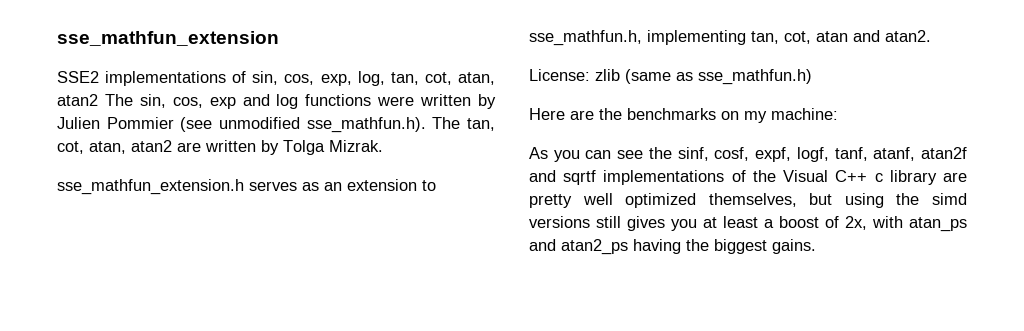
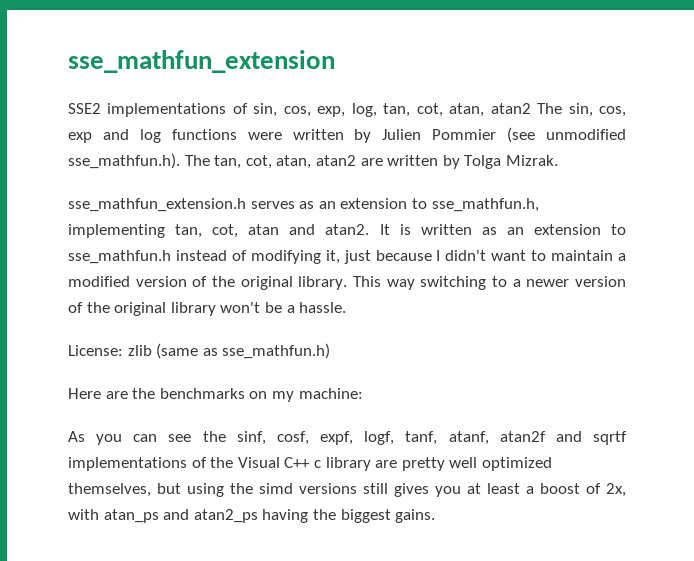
+ It is written as an extension to sse_mathfun.h instead of modifying it, just because I didn't want to maintain a modified version of the original library. This way switching to a newer version of the original library won't be a hassle.

